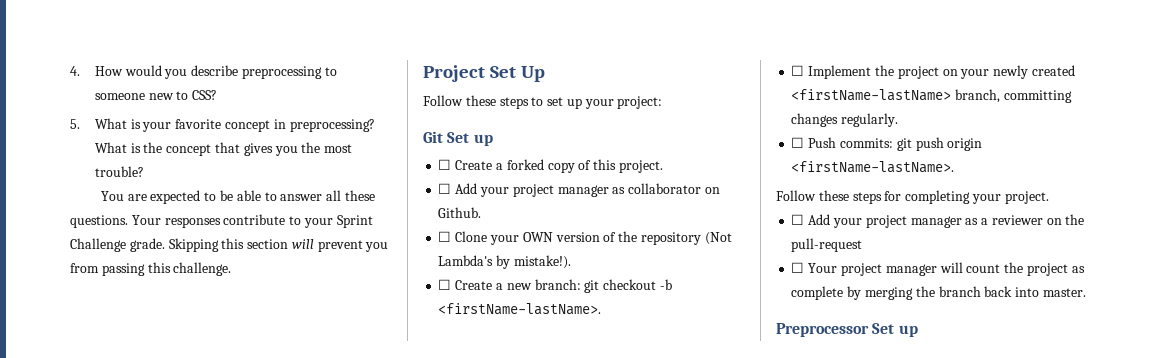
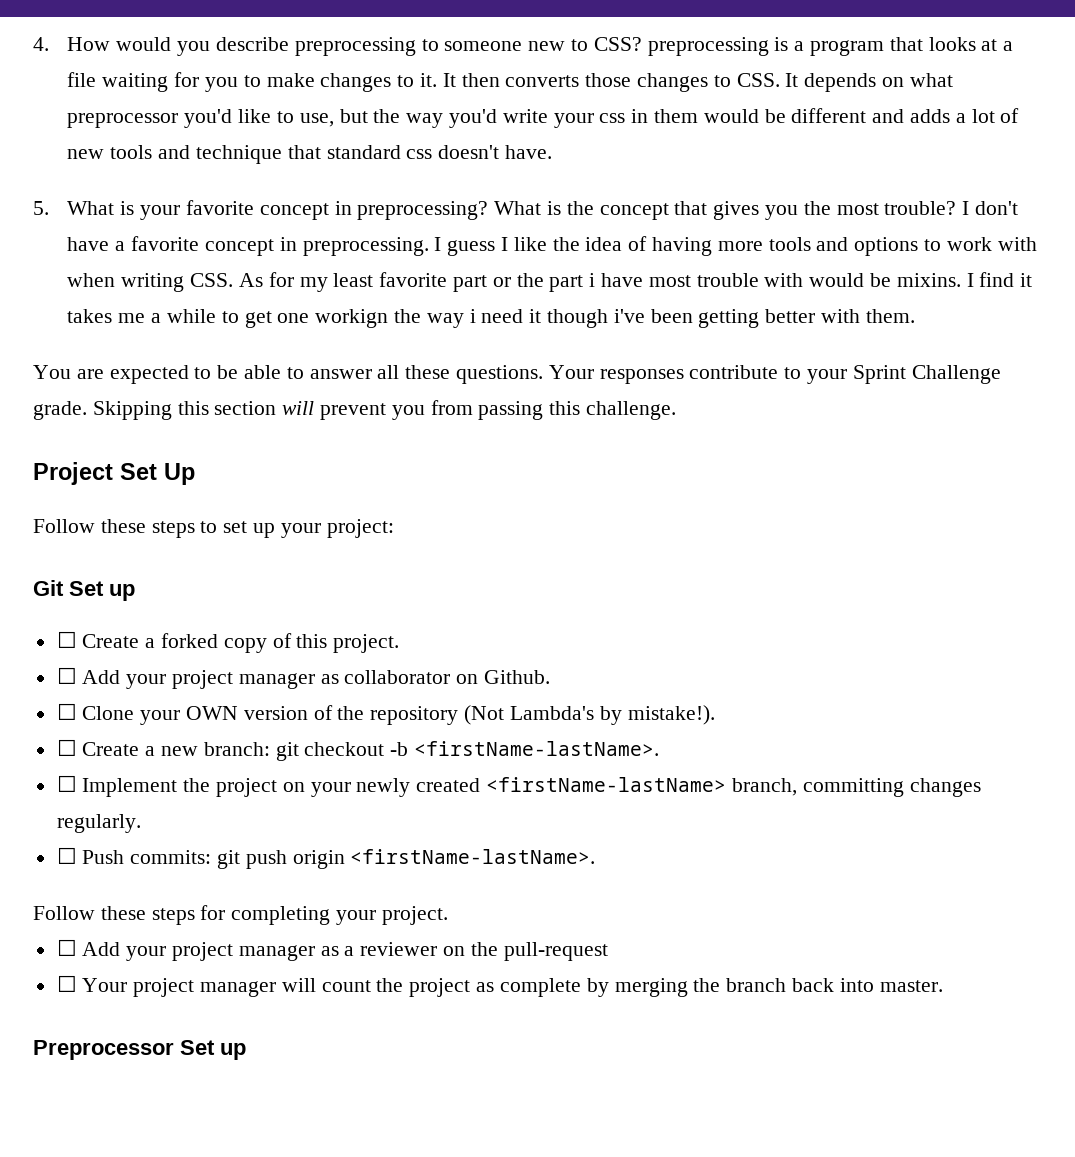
- 4. How would you describe preprocessing to someone new to CSS?
+ 4. How would you describe preprocessing to someone new to CSS? preprocessing is a program that looks at a file waiting for you to make changes to it. It then converts those changes to CSS. It depends on what preprocessor you'd like to use, but the way you'd write your css in them would be different and adds a lot of new tools and technique that standard css doesn't have.
+ I don't have a favorite concept in preprocessing. I guess I like the idea of having more tools and options to work with when writing CSS. As for my least favorite part or the part i have most trouble with would be mixins. I find it takes me a while to get one workign the way i need it though i've been getting better with them.

